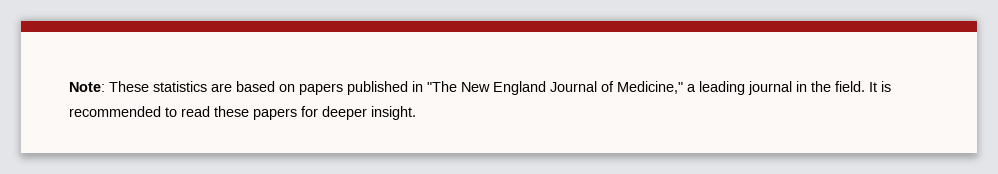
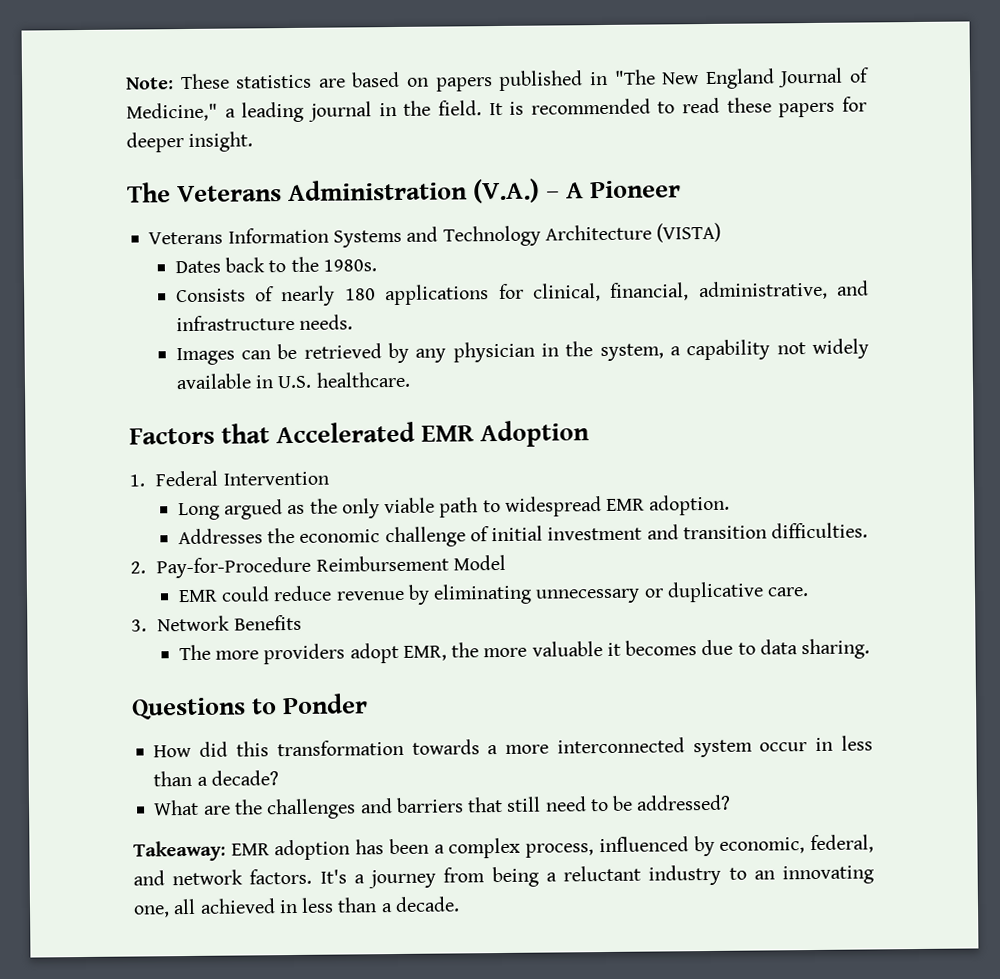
+ The Veterans Administration (V.A.) – A Pioneer
+ Veterans Information Systems and Technology Architecture (VISTA)
+ Dates back to the 1980s.
+ Consists of nearly 180 applications for clinical, financial, administrative, and infrastructure needs.
+ Images can be retrieved by any physician in the system, a capability not widely available in U.S. healthcare.
+ Factors that Accelerated EMR Adoption
+ 1. Federal Intervention
+ Long argued as the only viable path to widespread EMR adoption.
+ Addresses the economic challenge of initial investment and transition difficulties.
+ 2. Pay-for-Procedure Reimbursement Model
+ EMR could reduce revenue by eliminating unnecessary or duplicative care.
+ 3. Network Benefits
+ The more providers adopt EMR, the more valuable it becomes due to data sharing.
+ Questions to Ponder
+ How did this transformation towards a more interconnected system occur in less than a decade?
+ What are the challenges and barriers that still need to be addressed?
+ Takeaway: EMR adoption has been a complex process, influenced by economic, federal, and network factors. It's a journey from being a reluctant industry to an innovating one, all achieved in less than a decade.

